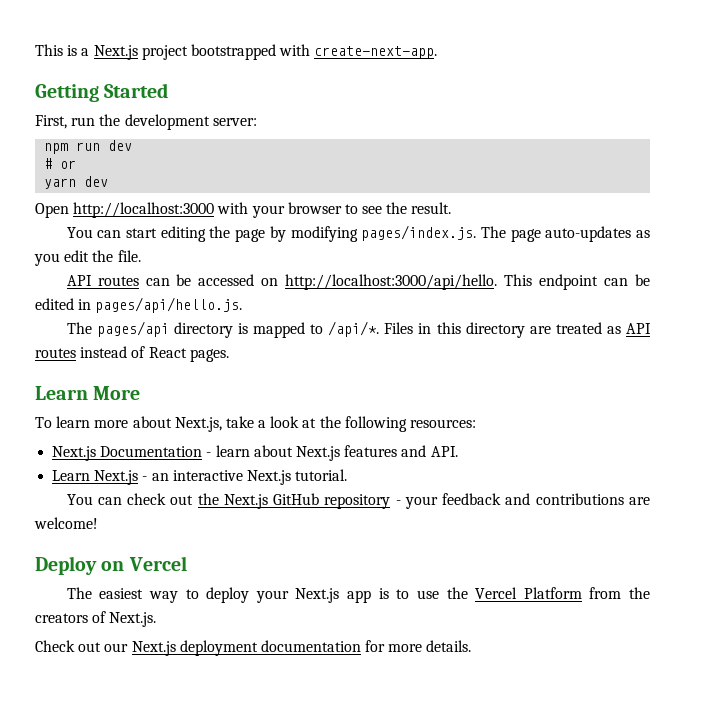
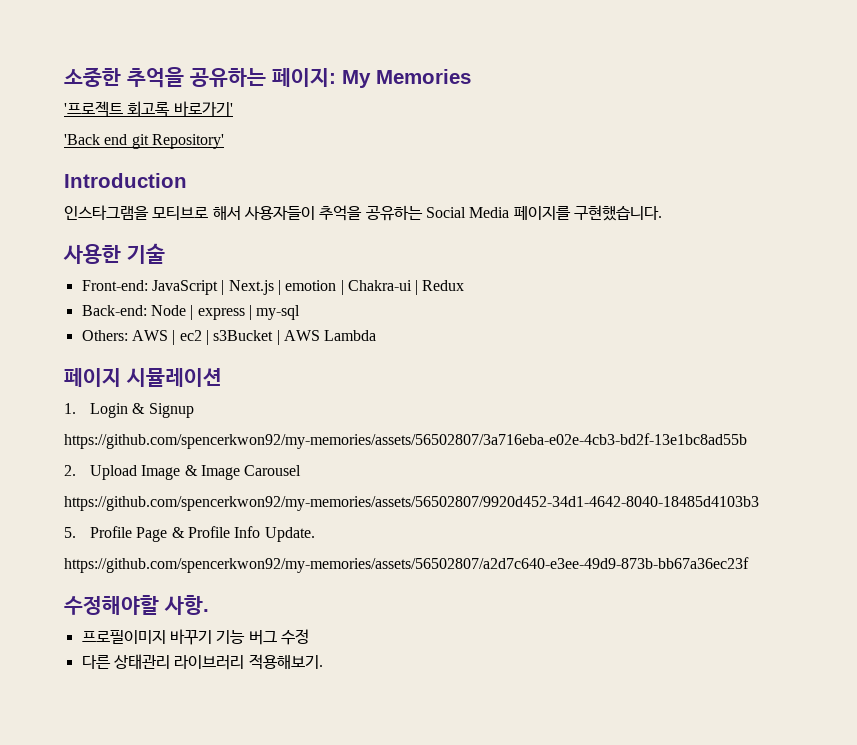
- This is a Next.js project bootstrapped with create-next-app.
- Getting Started
- First, run the development server:
- npm run dev
- # or
- yarn dev
- Open http://localhost:3000 with your browser to see the result.
- You can start editing the page by modifying pages/index.js. The page auto-updates as you edit the file.
- API routes can be accessed on http://localhost:3000/api/hello. This endpoint can be edited in pages/api/hello.js.
- The pages/api directory is mapped to /api/*. Files in this directory are treated as API routes instead of React pages.
- Learn More
- To learn more about Next.js, take a look at the following resources:
- Next.js Documentation - learn about Next.js features and API.
- Learn Next.js - an interactive Next.js tutorial.
- You can check out the Next.js GitHub repository - your feedback and contributions are welcome!
- Deploy on Vercel
- The easiest way to deploy your Next.js app is to use the Vercel Platform from the creators of Next.js.
- Check out our Next.js deployment documentation for more details.
+ 소중한 추억을 공유하는 페이지: My Memories
+ '프로젝트 회고록 바로가기'
+ 'Back end git Repository'
+ Introduction
+ 인스타그램을 모티브로 해서 사용자들이 추억을 공유하는 Social Media 페이지를 구현했습니다.
+ 사용한 기술
+ Front-end: JavaScript | Next.js | emotion | Chakra-ui | Redux
+ Back-end: Node | express | my-sql
+ Others: AWS | ec2 | s3Bucket | AWS Lambda
+ 페이지 시뮬레이션
+ 1. Login & Signup
+ https://github.com/spencerkwon92/my-memories/assets/56502807/3a716eba-e02e-4cb3-bd2f-13e1bc8ad55b
+ 2. Upload Image & Image Carousel
+ https://github.com/spencerkwon92/my-memories/assets/56502807/9920d452-34d1-4642-8040-18485d4103b3
+ 5. Profile Page & Profile Info Update.
+ https://github.com/spencerkwon92/my-memories/assets/56502807/a2d7c640-e3ee-49d9-873b-bb67a36ec23f
+ 수정해야할 사항.
+ 프로필이미지 바꾸기 기능 버그 수정
+ 다른 상태관리 라이브러리 적용해보기.

